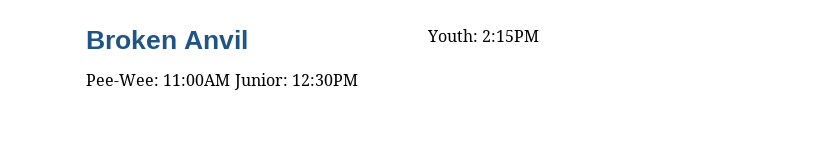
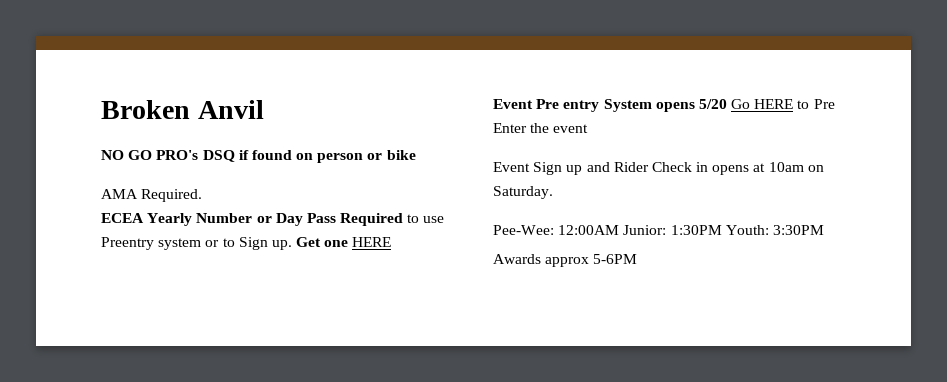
- Pee-Wee: 11:00AM Junior: 12:30PM Youth: 2:15PM
+ NO GO PRO's DSQ if found on person or bike
+ AMA Required.
+ ECEA Yearly Number or Day Pass Required to use Preentry system or to Sign up. Get one HERE
+ Event Pre entry System opens 5/20 Go HERE to Pre Enter the event
+ Event Sign up and Rider Check in opens at 10am on Saturday.
+ Pee-Wee: 12:00AM Junior: 1:30PM Youth: 3:30PM
+ Awards approx 5-6PM

